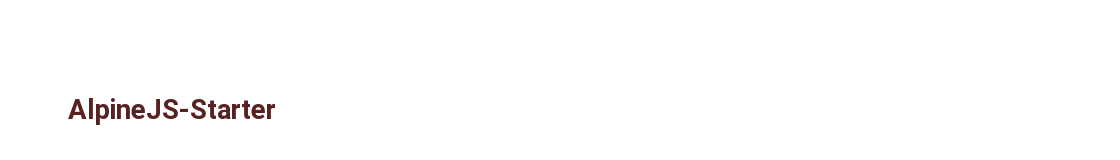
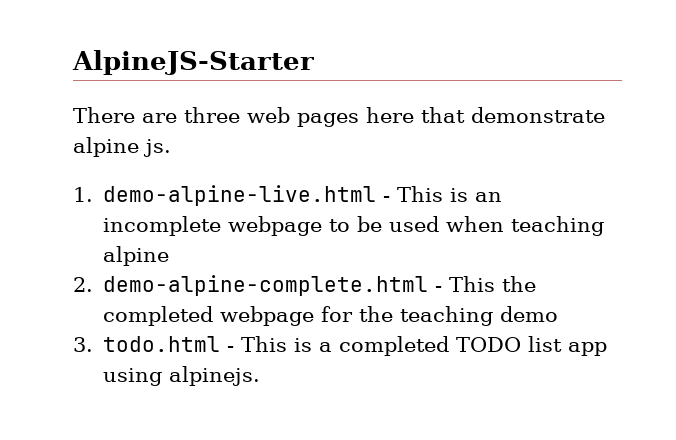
+ There are three web pages here that demonstrate alpine js.
+ 1. demo-alpine-live.html - This is an incomplete webpage to be used when teaching alpine
+ 2. demo-alpine-complete.html - This the completed webpage for the teaching demo
+ 3. todo.html - This is a completed TODO list app using alpinejs.

